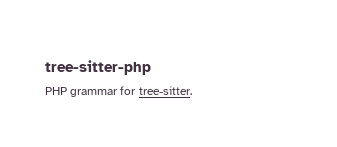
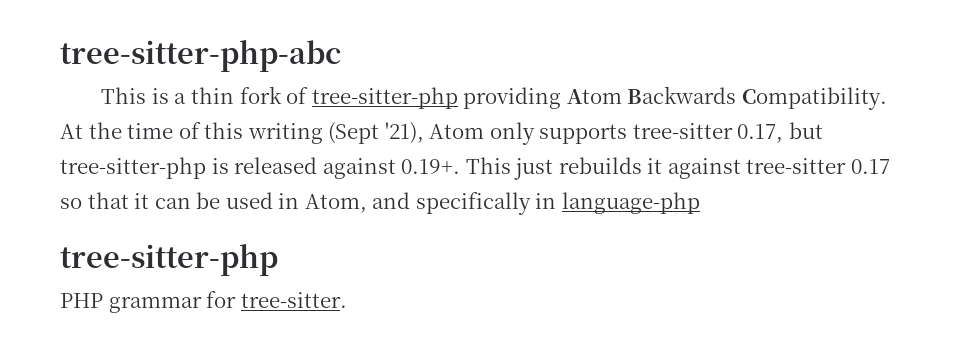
+ tree-sitter-php-abc
+ This is a thin fork of tree-sitter-php providing Atom Backwards Compatibility. At the time of this writing (Sept '21), Atom only supports tree-sitter 0.17, but tree-sitter-php is released against 0.19+. This just rebuilds it against tree-sitter 0.17 so that it can be used in Atom, and specifically in language-php

